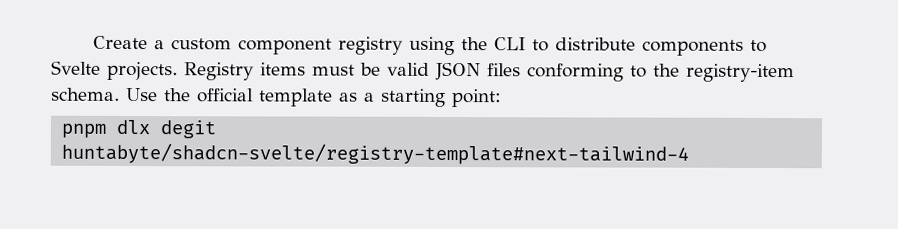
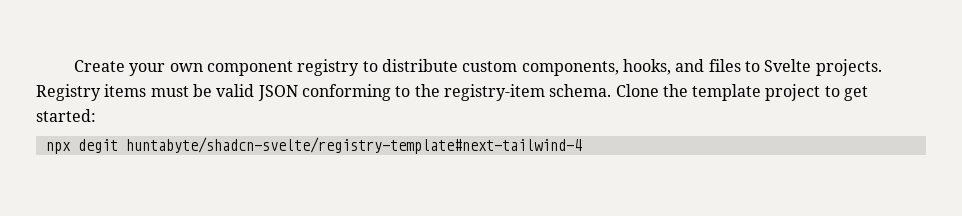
- Create a custom component registry using the CLI to distribute components to Svelte projects.
+ Create your own component registry to distribute custom components, hooks, and files to Svelte projects.
- Registry items must be valid JSON files conforming to the registry-item schema.
+ Registry items must be valid JSON conforming to the registry-item schema.
- Use the official template as a starting point:
- pnpm dlx degit huntabyte/shadcn-svelte/registry-template#next-tailwind-4
+ Clone the template project to get started:
+ npx degit huntabyte/shadcn-svelte/registry-template#next-tailwind-4

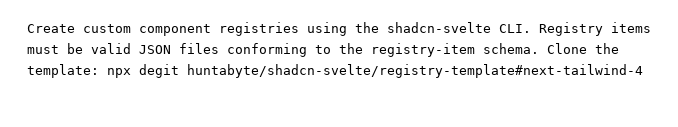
- Create your own component registry to distribute custom components, hooks, and files to Svelte projects. Registry items must be valid JSON conforming to the registry-item schema.
+ Create custom component registries using the shadcn-svelte CLI. Registry items must be valid JSON files conforming to the registry-item schema.
- Clone the template project to get started:
- npx degit huntabyte/shadcn-svelte/registry-template#next-tailwind-4
+ Clone the template: npx degit huntabyte/shadcn-svelte/registry-template#next-tailwind-4

